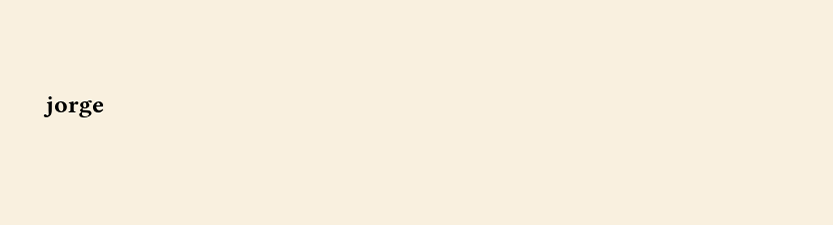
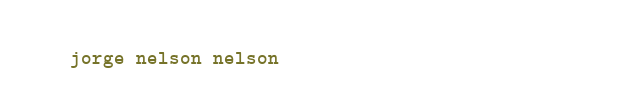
- jorge
+ jorge nelson nelson

